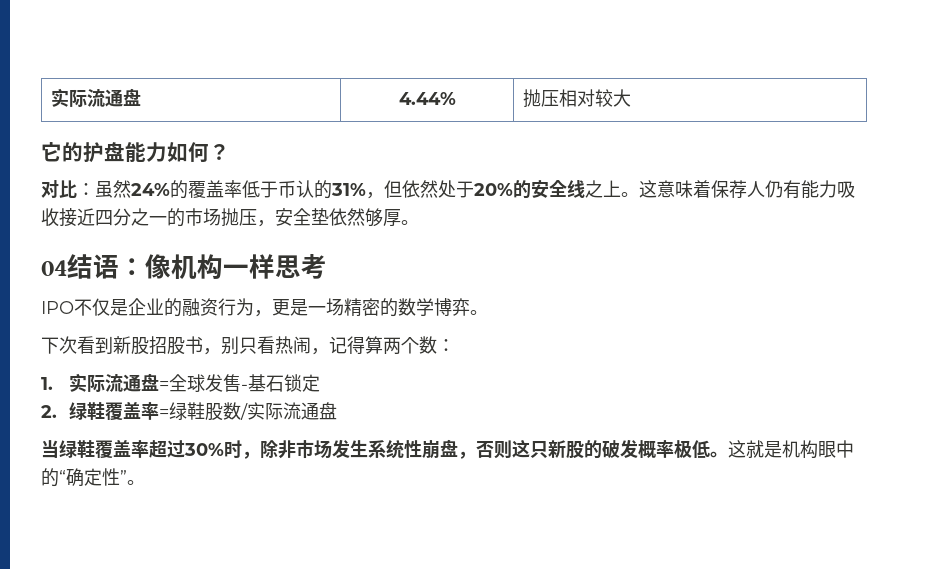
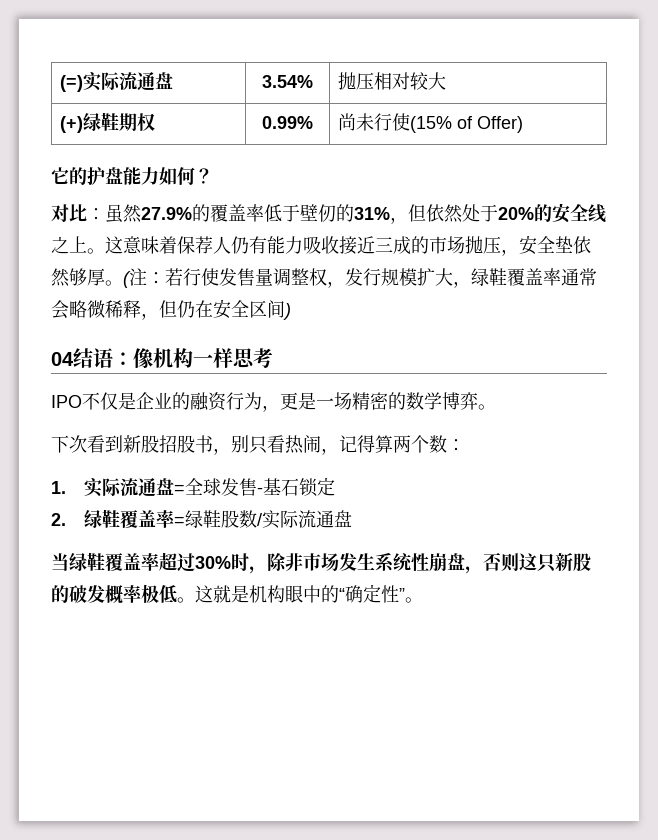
- 实际流通盘 | 4.44% | 抛压相对较大
+ (=)实际流通盘 | 3.54% | 抛压相对较大
+ (+)绿鞋期权 | 0.99% | 尚未行使(15% of Offer)
- 对比：虽然24%的覆盖率低于币认的31%，但依然处于20%的安全线之上。
+ 对比：虽然27.9%的覆盖率低于壁仞的31%，但依然处于20%的安全线之上。
- 这意味着保荐人仍有能力吸收接近四分之一的市场抛压，安全垫依然够厚。
+ 这意味着保荐人仍有能力吸收接近三成的市场抛压，安全垫依然够厚。(注：若行使发售量调整权，发行规模扩大，绿鞋覆盖率通常会略微稀释，但仍在安全区间)

